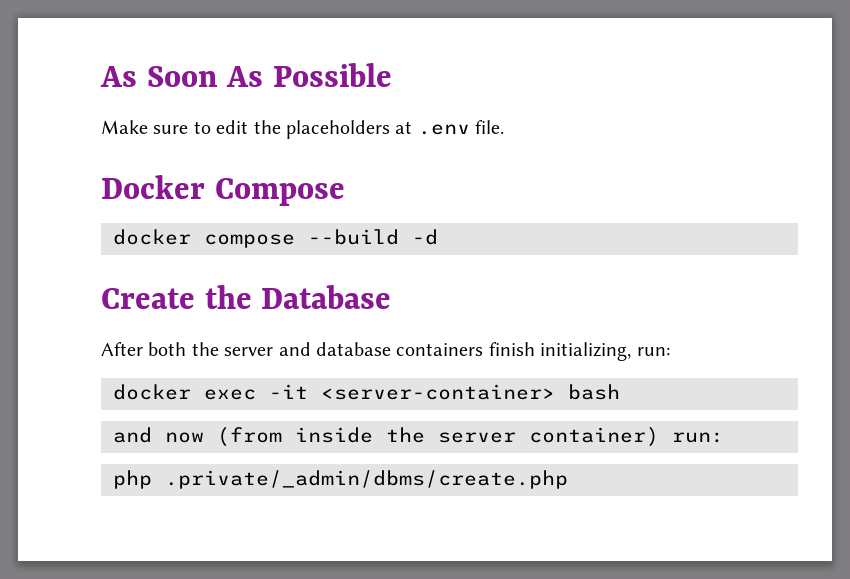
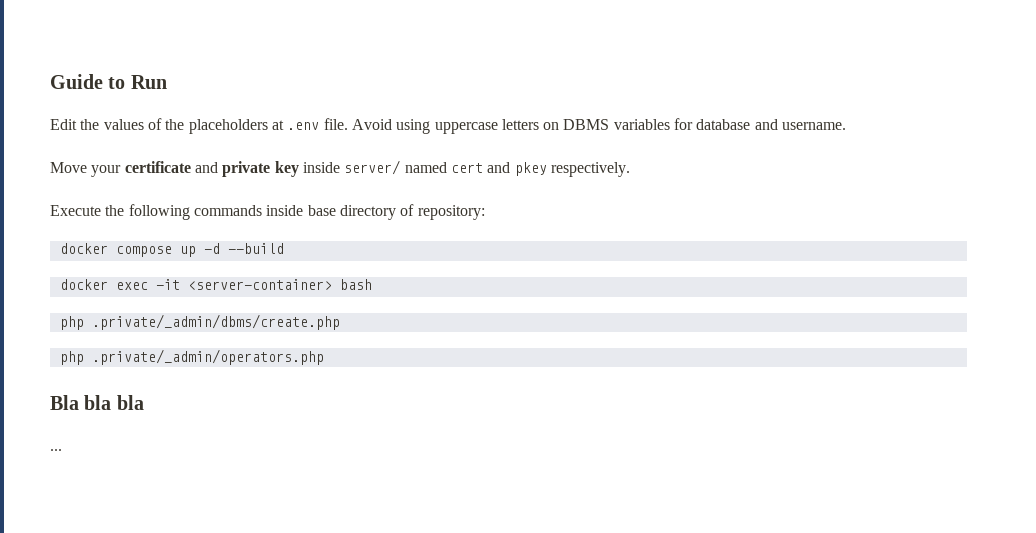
- As Soon As Possible
- Make sure to edit the placeholders at .env file.
- Docker Compose
+ Guide to Run
+ Edit the values of the placeholders at .env file. Avoid using uppercase letters on DBMS variables for database and username.
+ Move your certificate and private key inside server/ named cert and pkey respectively.
+ Execute the following commands inside base directory of repository:
- docker compose --build -d
- Create the Database
- After both the server and database containers finish initializing, run:
+ docker compose up -d --build
- and now (from inside the server container) run:
  php .private/_admin/dbms/create.php
+ php .private/_admin/operators.php
+ Bla bla bla
+ ...

